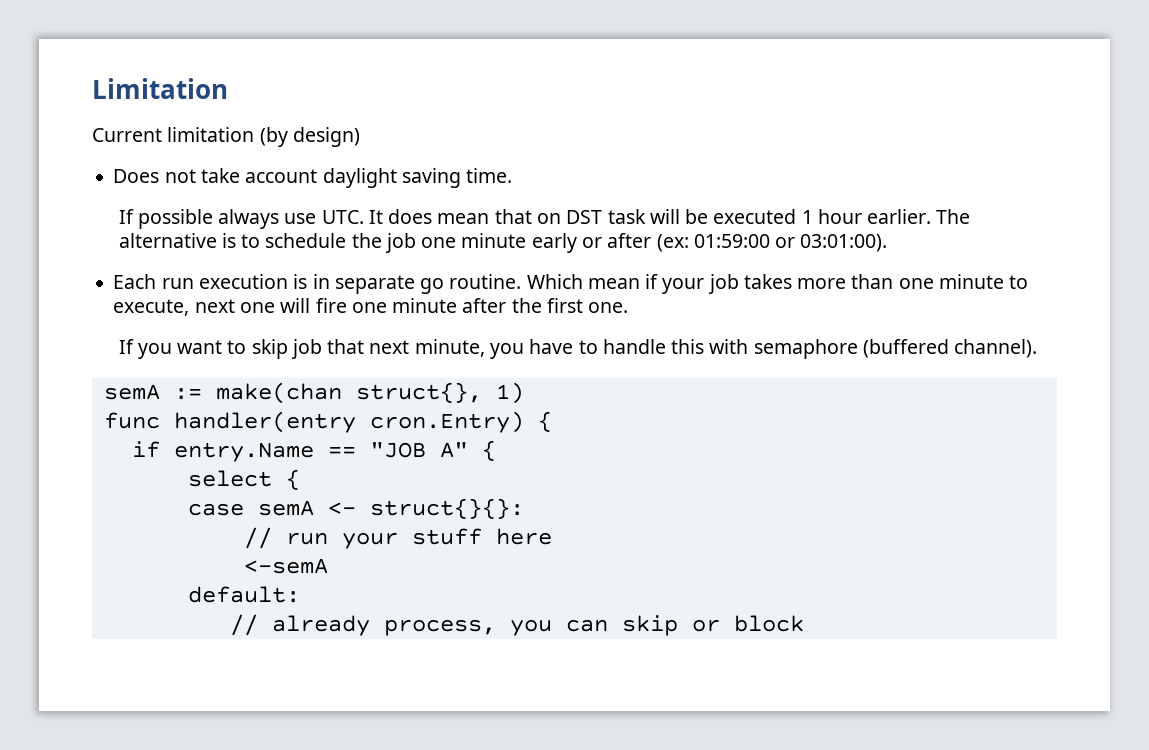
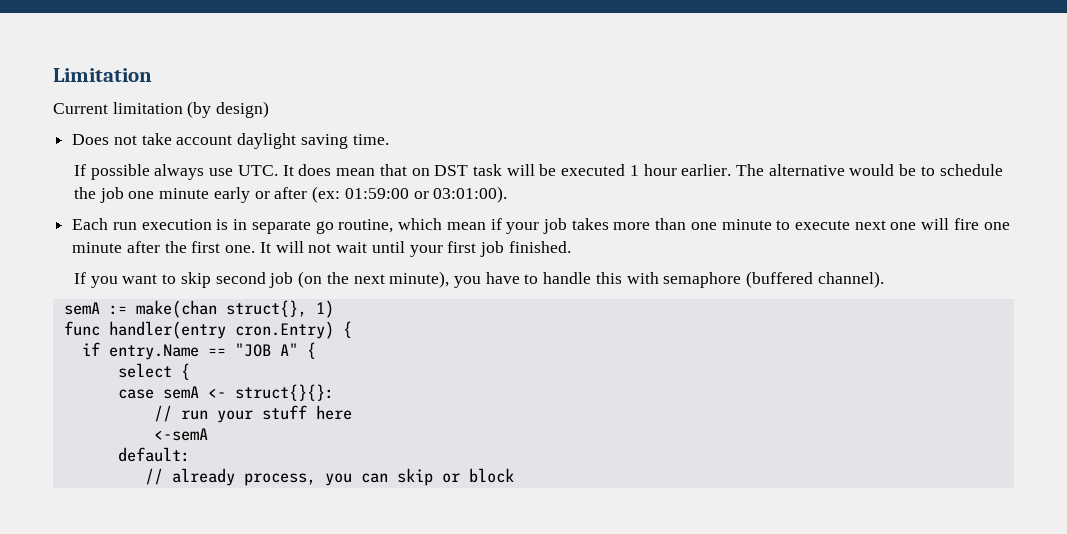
- The alternative is to schedule the job one minute early or after (ex: 01:59:00 or 03:01:00).
+ The alternative would be to schedule the job one minute early or after (ex: 01:59:00 or 03:01:00).
- Each run execution is in separate go routine. Which mean if your job takes more than one minute to execute, next one will fire one minute after the first one.
+ Each run execution is in separate go routine, which mean if your job takes more than one minute to execute next one will fire one minute after the first one. It will not wait until your first job finished.
- If you want to skip job that next minute, you have to handle this with semaphore (buffered channel).
+ If you want to skip second job (on the next minute), you have to handle this with semaphore (buffered channel).

